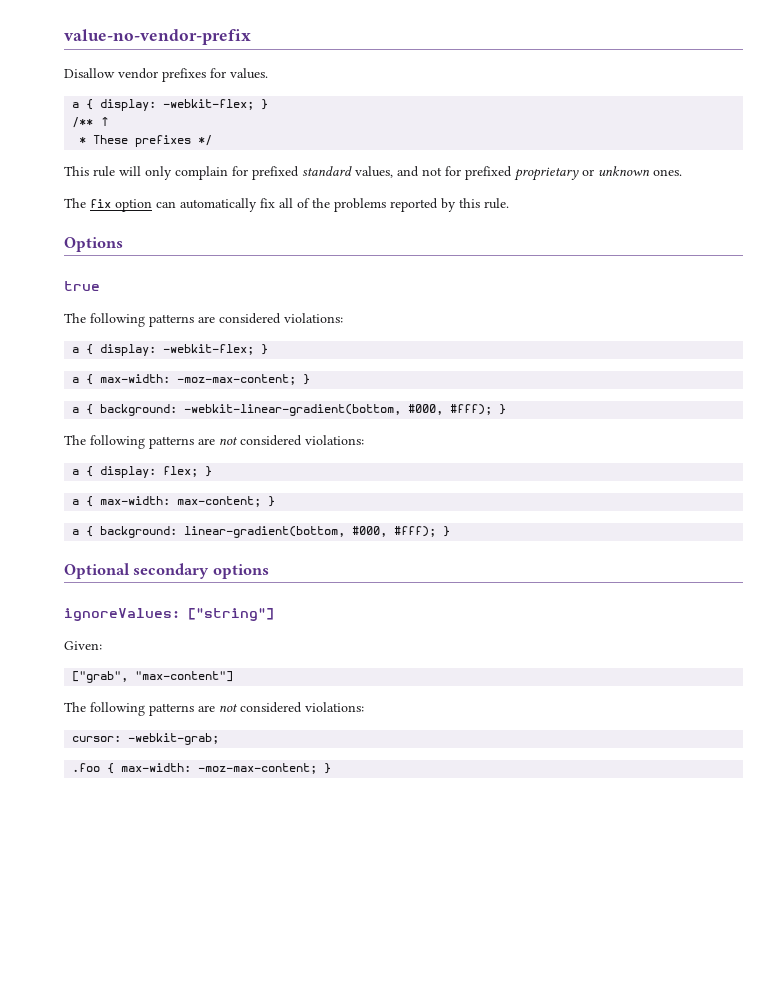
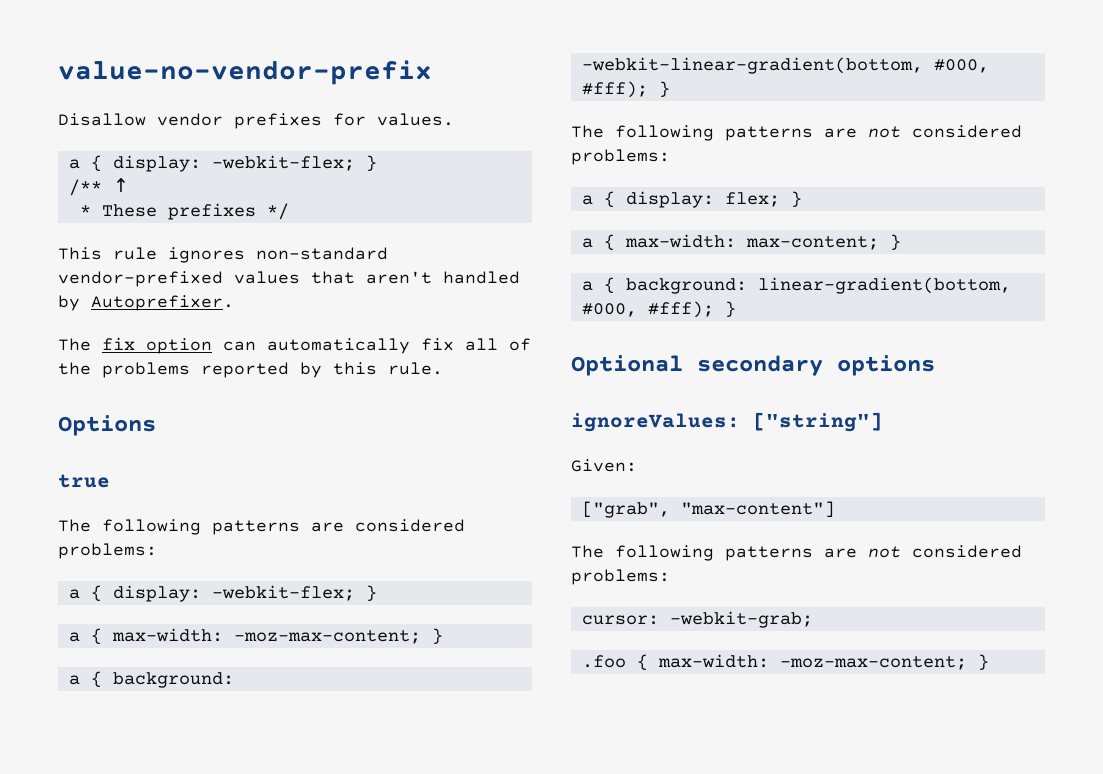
- This rule will only complain for prefixed standard values, and not for prefixed proprietary or unknown ones.
+ This rule ignores non-standard vendor-prefixed values that aren't handled by Autoprefixer.
- The following patterns are considered violations:
+ The following patterns are considered problems:
  a { background: -webkit-linear-gradient(bottom, #000, #fff); }
- The following patterns are not considered violations:
+ The following patterns are not considered problems:
  ["grab", "max-content"]
- The following patterns are not considered violations:
+ The following patterns are not considered problems:

